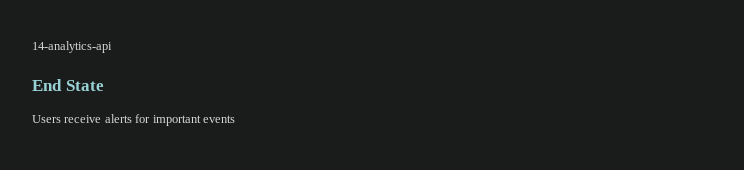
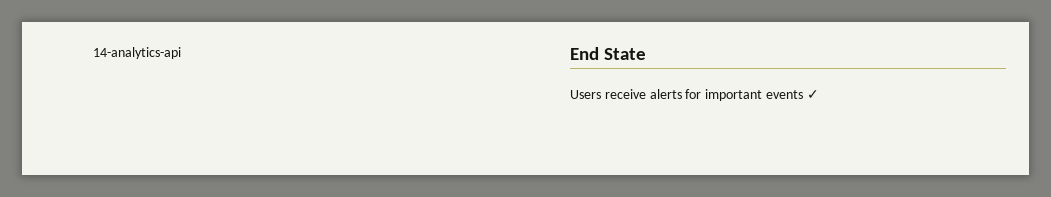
- Users receive alerts for important events
+ Users receive alerts for important events ✓

